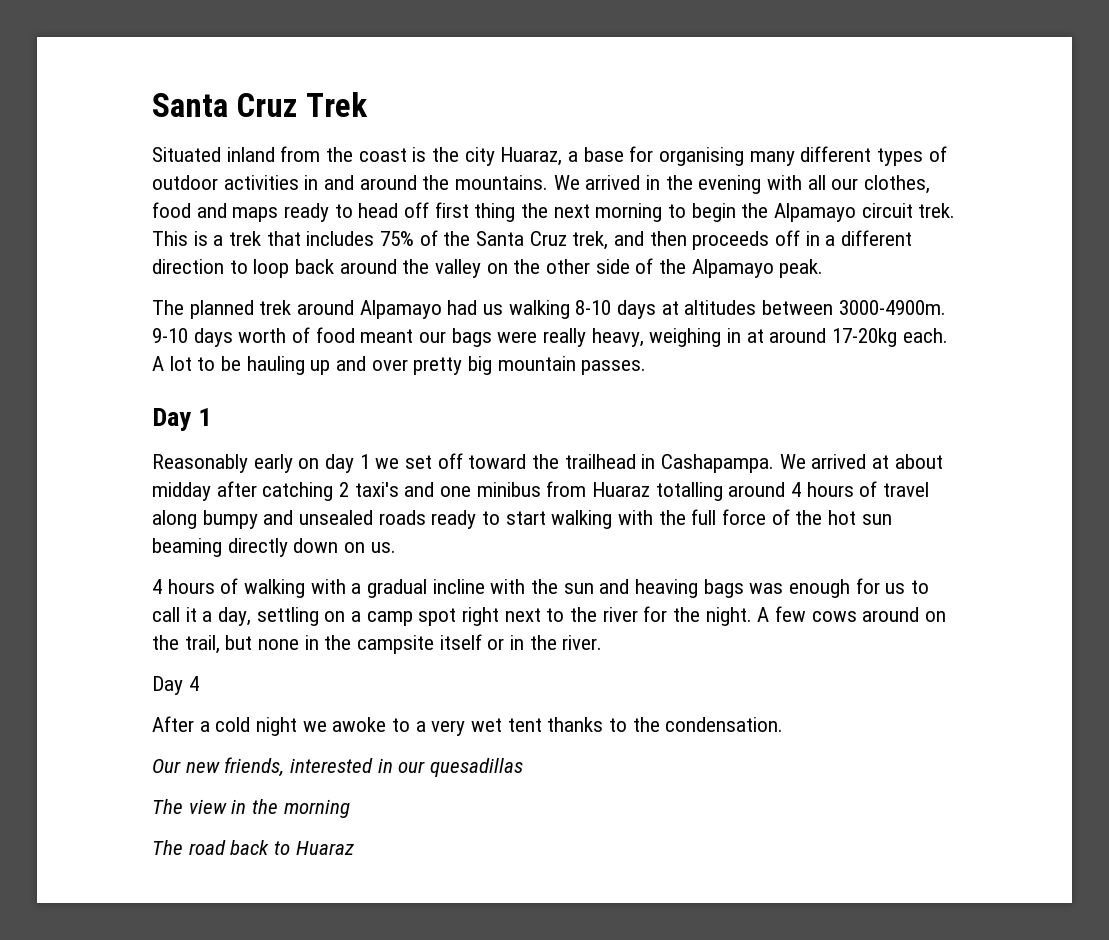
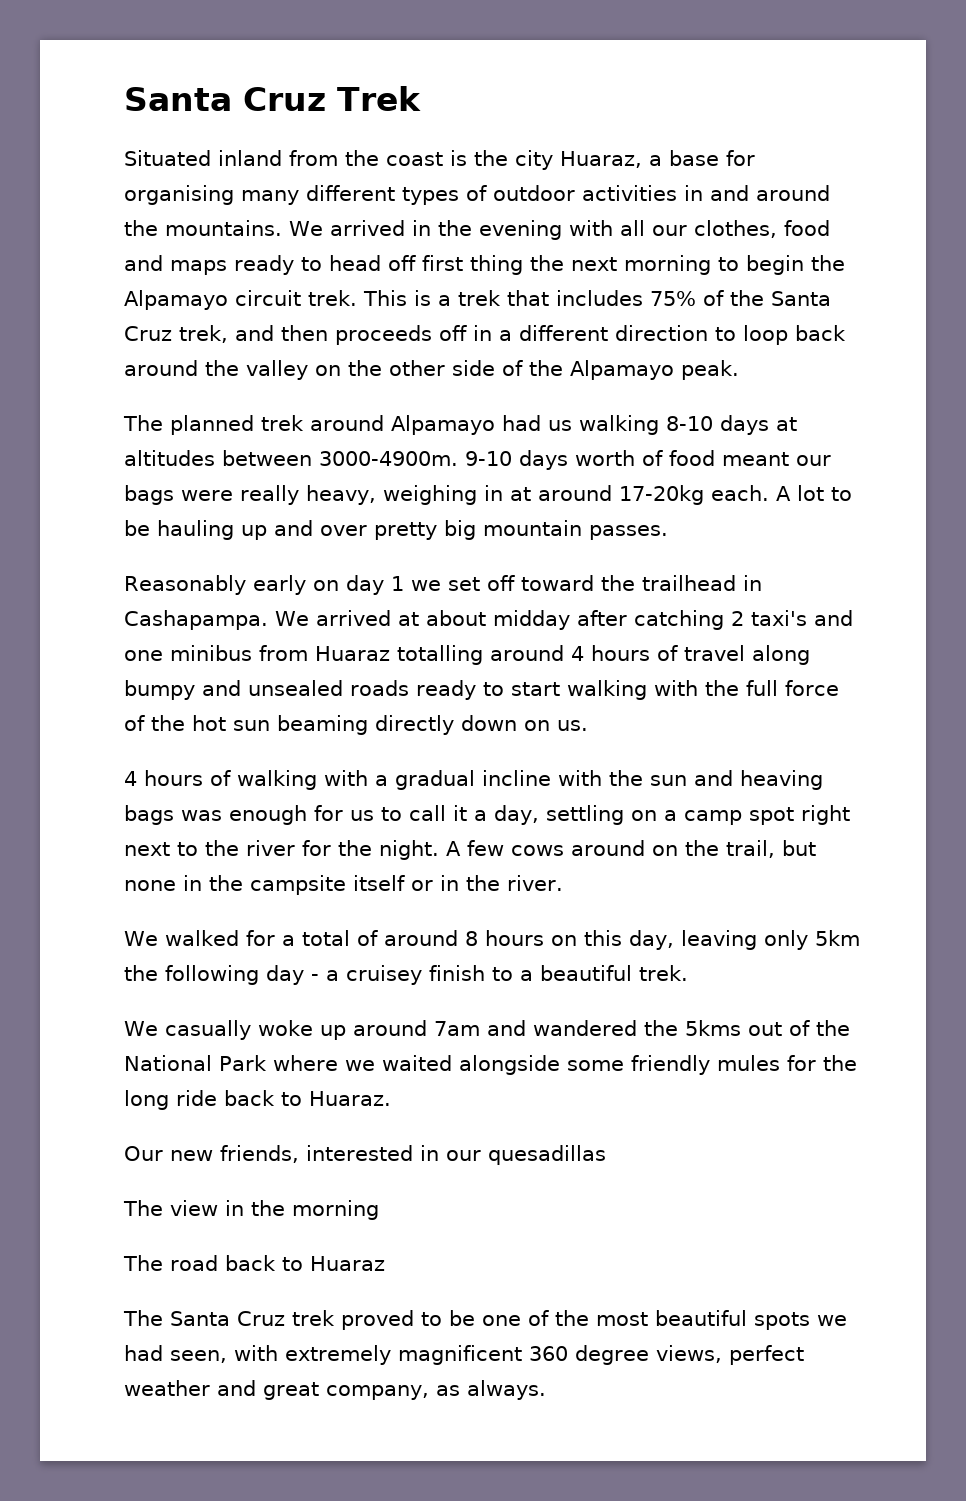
- Day 1
- Day 4
- After a cold night we awoke to a very wet tent thanks to the condensation.
+ We walked for a total of around 8 hours on this day, leaving only 5km the following day - a cruisey finish to a beautiful trek.
+ We casually woke up around 7am and wandered the 5kms out of the National Park where we waited alongside some friendly mules for the long ride back to Huaraz.
+ The Santa Cruz trek proved to be one of the most beautiful spots we had seen, with extremely magnificent 360 degree views, perfect weather and great company, as always.

